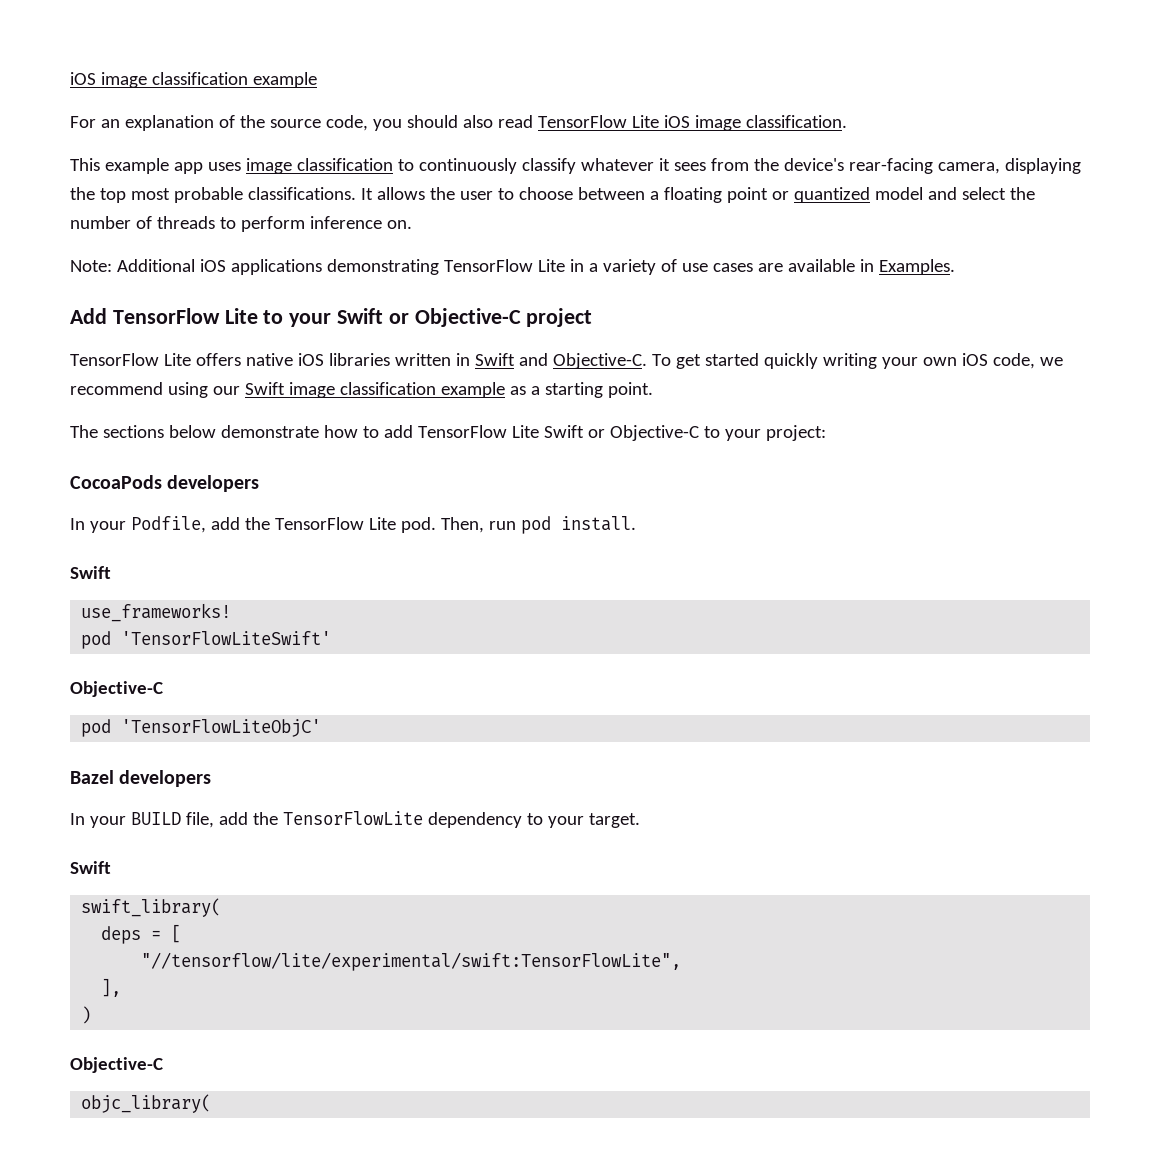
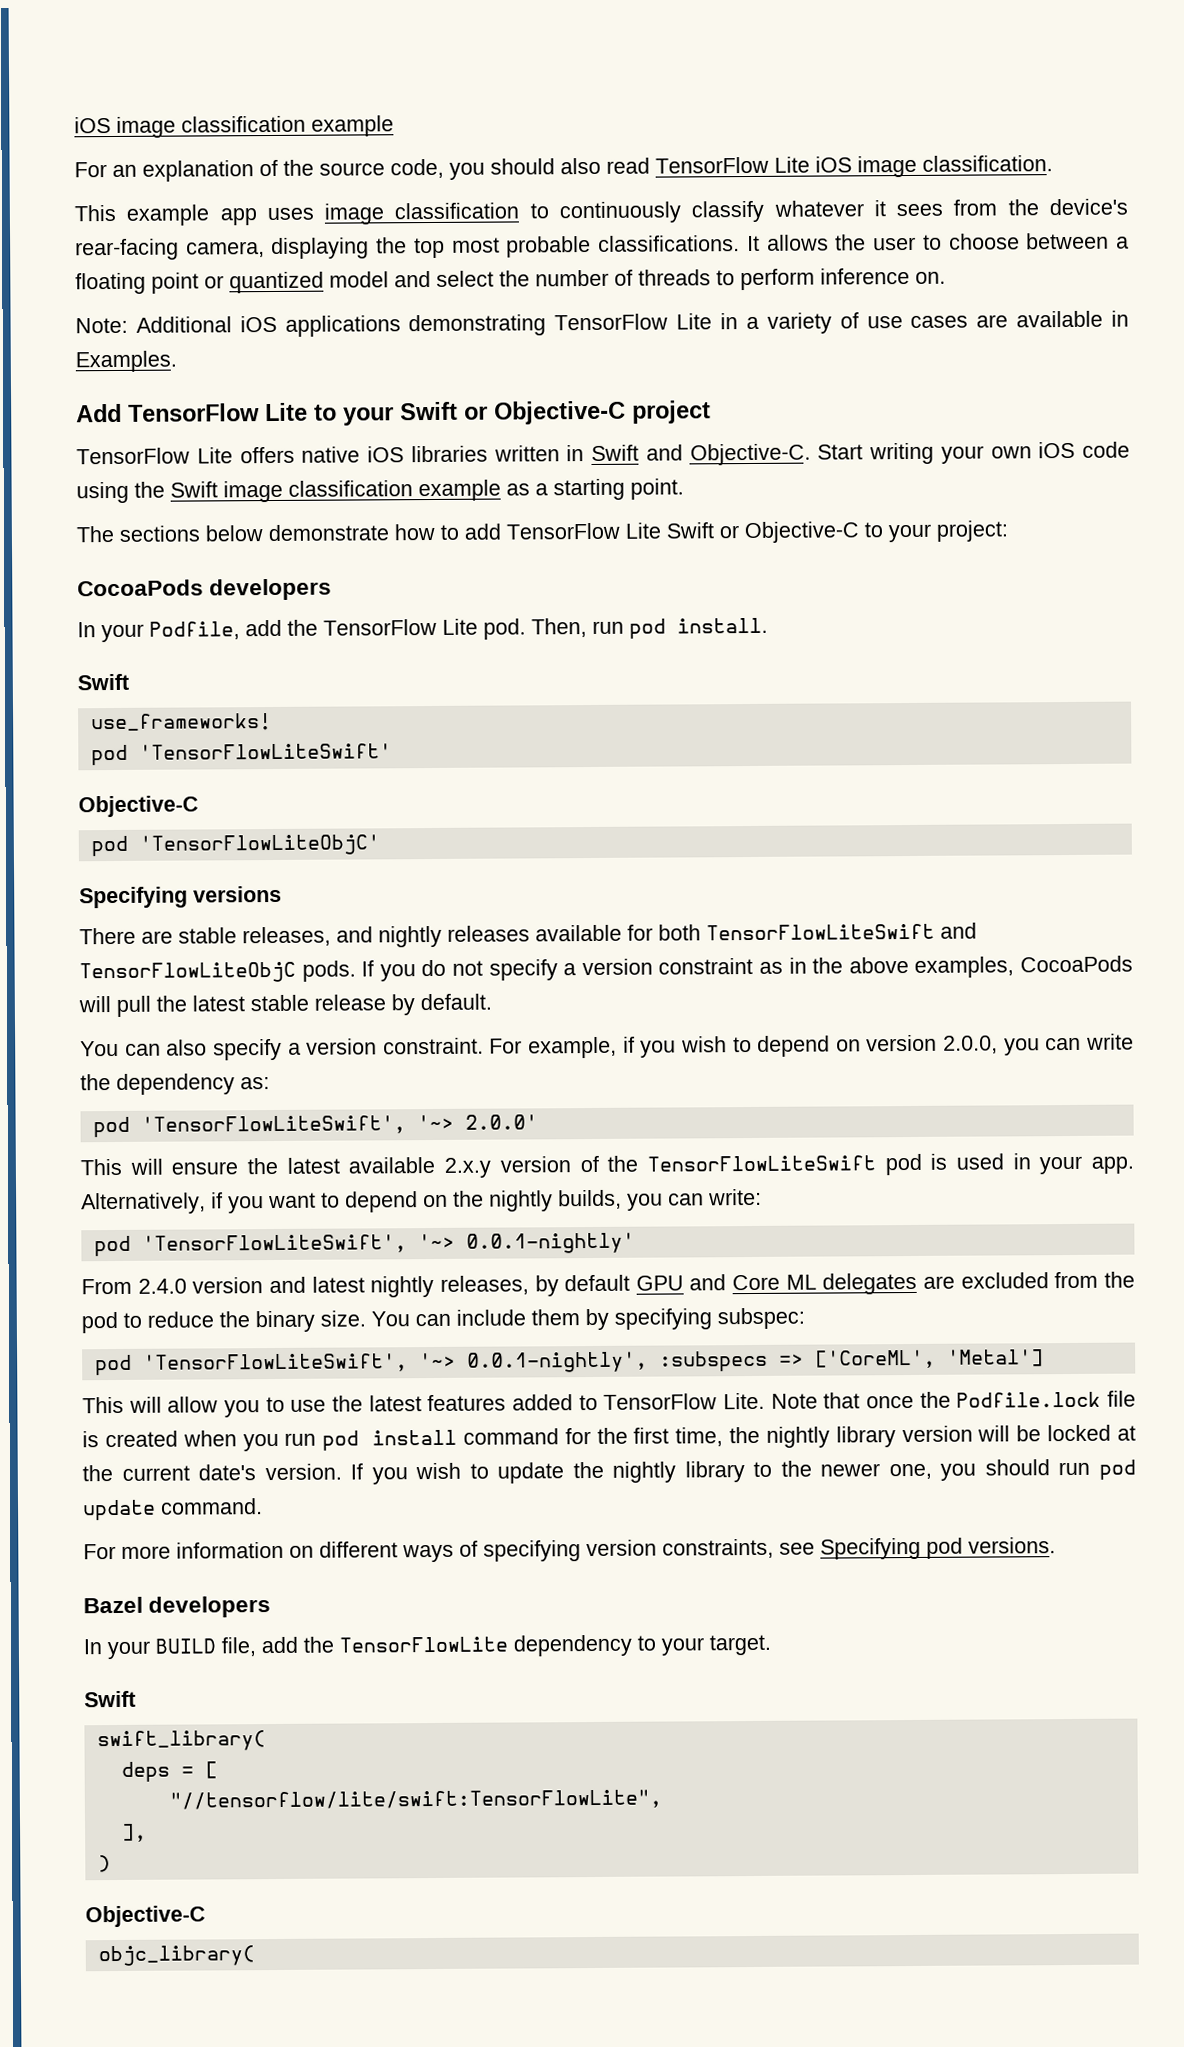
- To get started quickly writing your own iOS code, we recommend using our Swift image classification example as a starting point.
+ Start writing your own iOS code using the Swift image classification example as a starting point.
+ Specifying versions
+ There are stable releases, and nightly releases available for both TensorFlowLiteSwift and TensorFlowLiteObjC pods. If you do not specify a version constraint as in the above examples, CocoaPods will pull the latest stable release by default.
+ You can also specify a version constraint. For example, if you wish to depend on version 2.0.0, you can write the dependency as:
+ pod 'TensorFlowLiteSwift', '~> 2.0.0'
+ This will ensure the latest available 2.x.y version of the TensorFlowLiteSwift pod is used in your app. Alternatively, if you want to depend on the nightly builds, you can write:
+ pod 'TensorFlowLiteSwift', '~> 0.0.1-nightly'
+ From 2.4.0 version and latest nightly releases, by default GPU and Core ML delegates are excluded from the pod to reduce the binary size. You can include them by specifying subspec:
+ pod 'TensorFlowLiteSwift', '~> 0.0.1-nightly', :subspecs => ['CoreML', 'Metal']
+ This will allow you to use the latest features added to TensorFlow Lite. Note that once the Podfile.lock file is created when you run pod install command for the first time, the nightly library version will be locked at the current date's version. If you wish to update the nightly library to the newer one, you should run pod update command.
+ For more information on different ways of specifying version constraints, see Specifying pod versions.
- "//tensorflow/lite/experimental/swift:TensorFlowLite",
+ "//tensorflow/lite/swift:TensorFlowLite",

